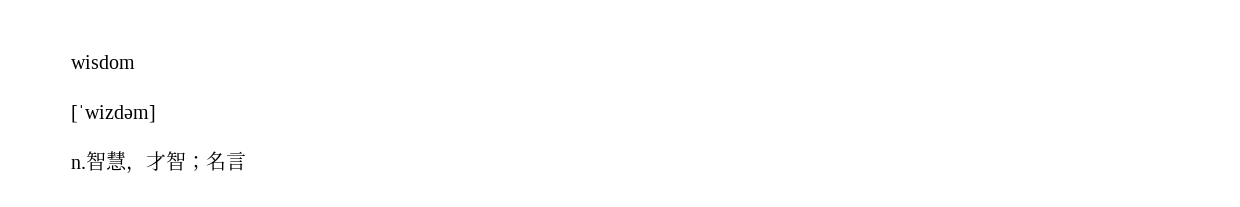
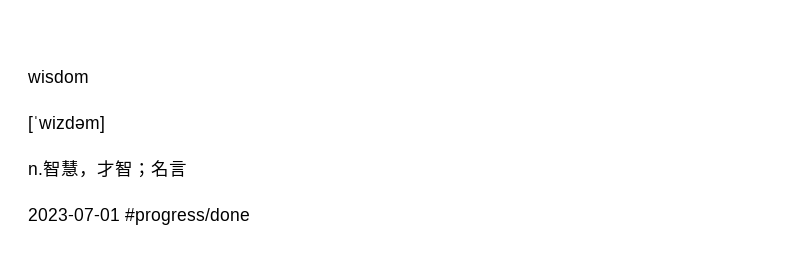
+ 2023-07-01 #progress/done

